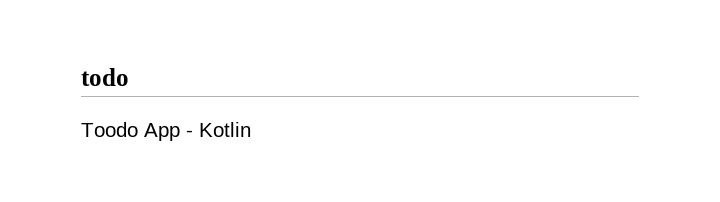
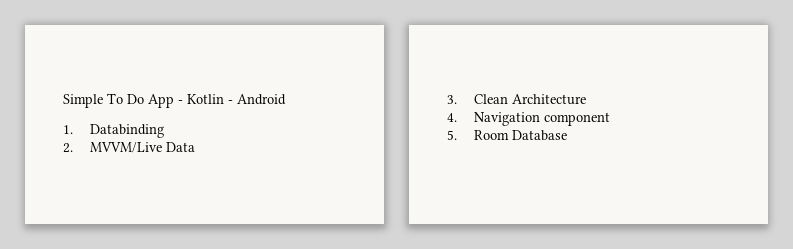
- todo
- Toodo App - Kotlin
+ Simple To Do App - Kotlin - Android
+ 1. Databinding
+ 2. MVVM/Live Data
+ 3. Clean Architecture
+ 4. Navigation component
+ 5. Room Database

